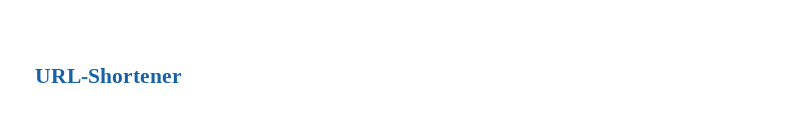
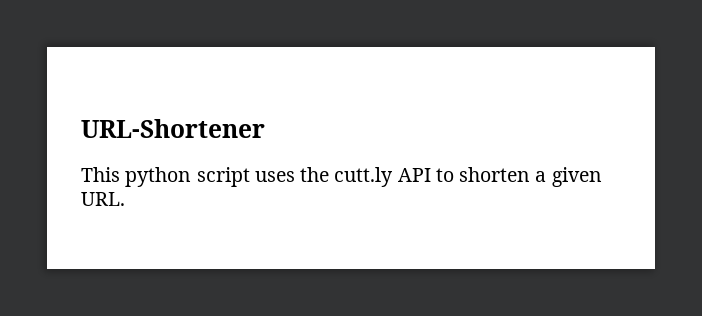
+ This python script uses the cutt.ly API to shorten a given URL.

